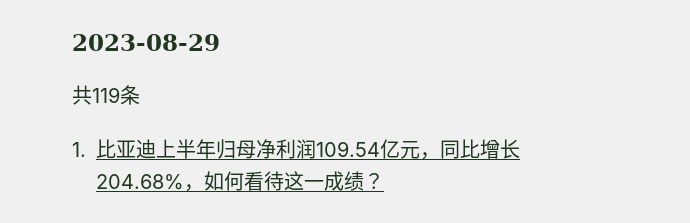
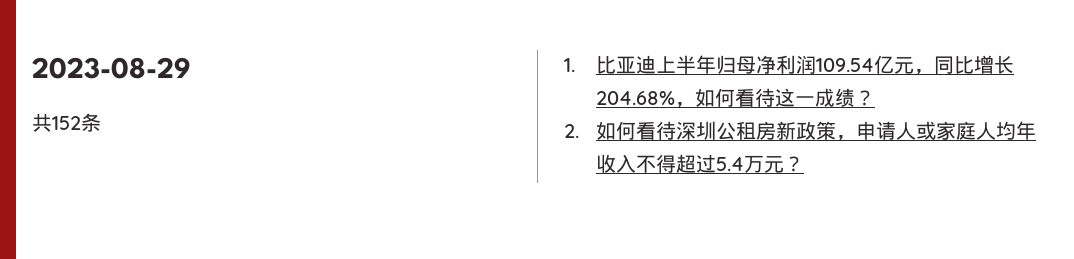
- 共119条
+ 共152条
+ 2.如何看待深圳公租房新政策，申请人或家庭人均年收入不得超过5.4万元？

